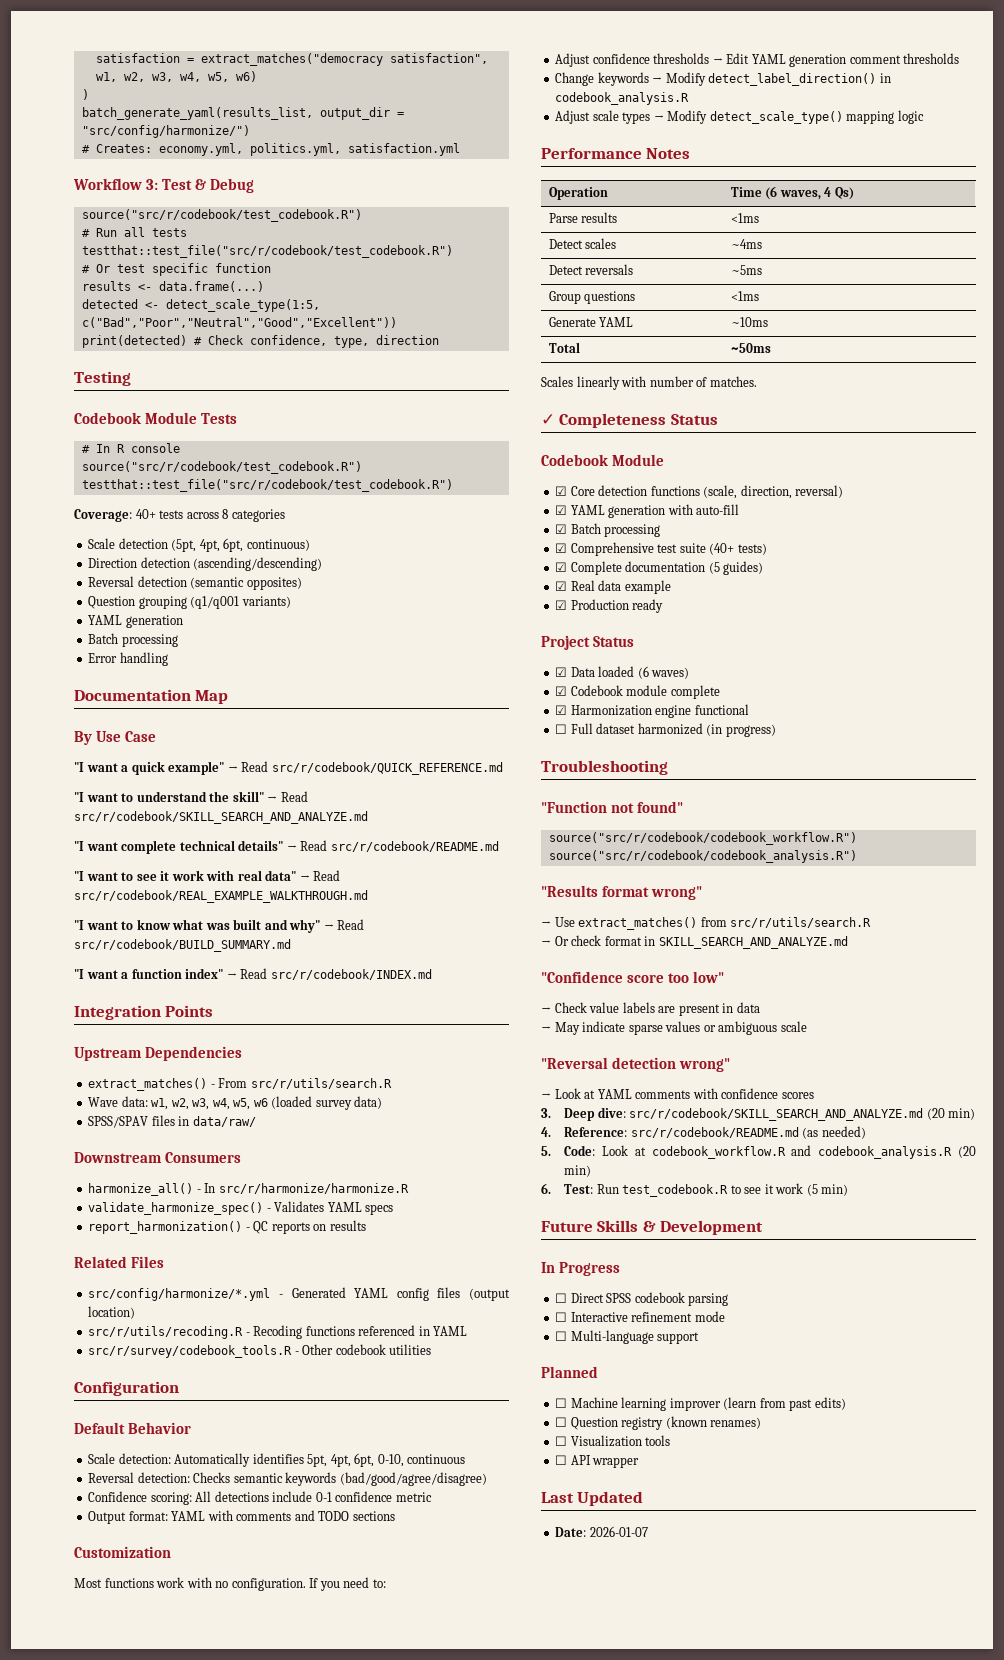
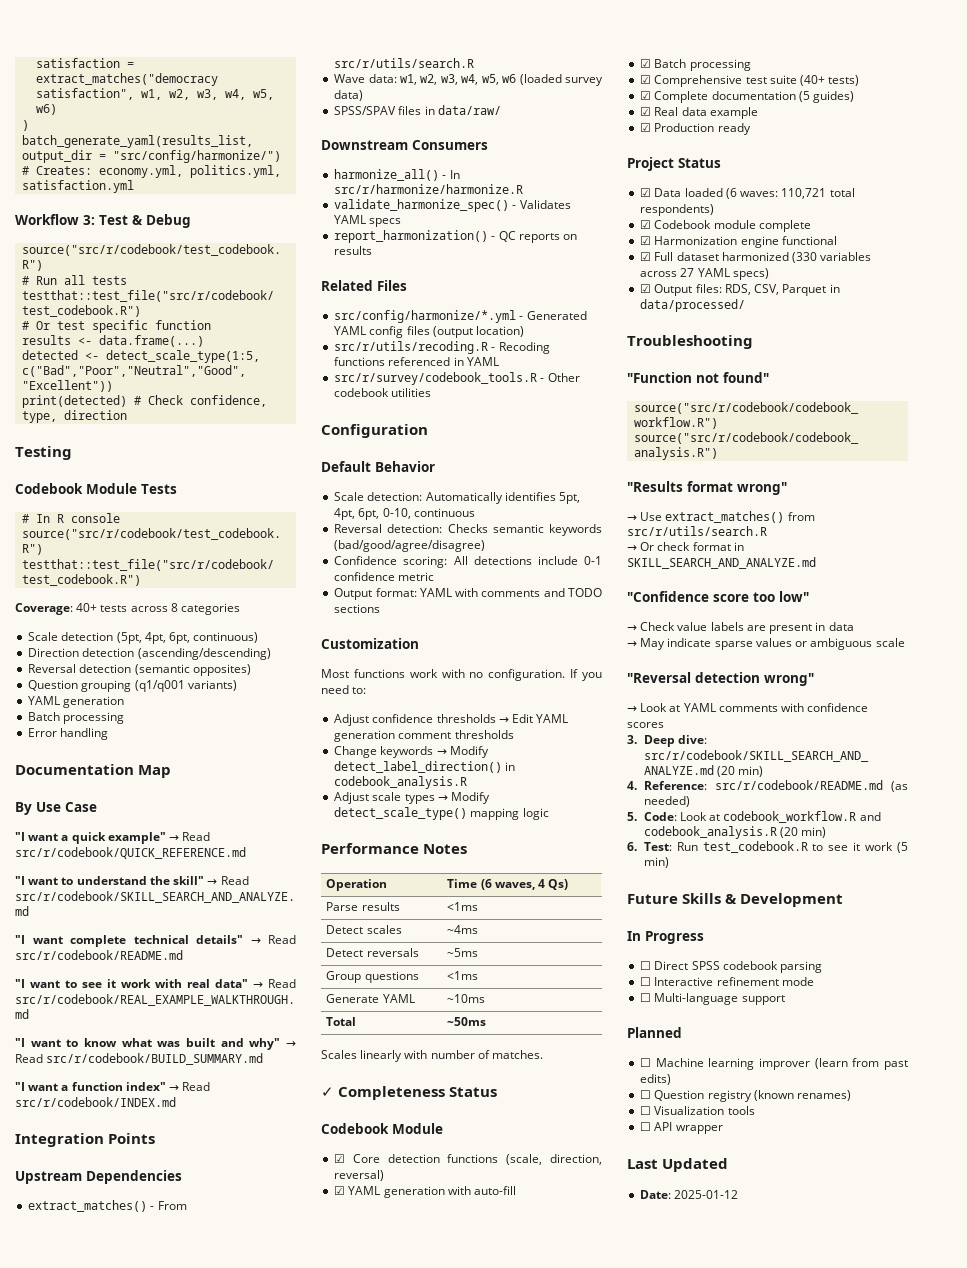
- ☑ Data loaded (6 waves)
+ ☑ Data loaded (6 waves: 110,721 total respondents)
- ☐ Full dataset harmonized (in progress)
+ ☑ Full dataset harmonized (330 variables across 27 YAML specs)
+ ☑ Output files: RDS, CSV, Parquet in data/processed/
- Date: 2026-01-07
+ Date: 2025-01-12

